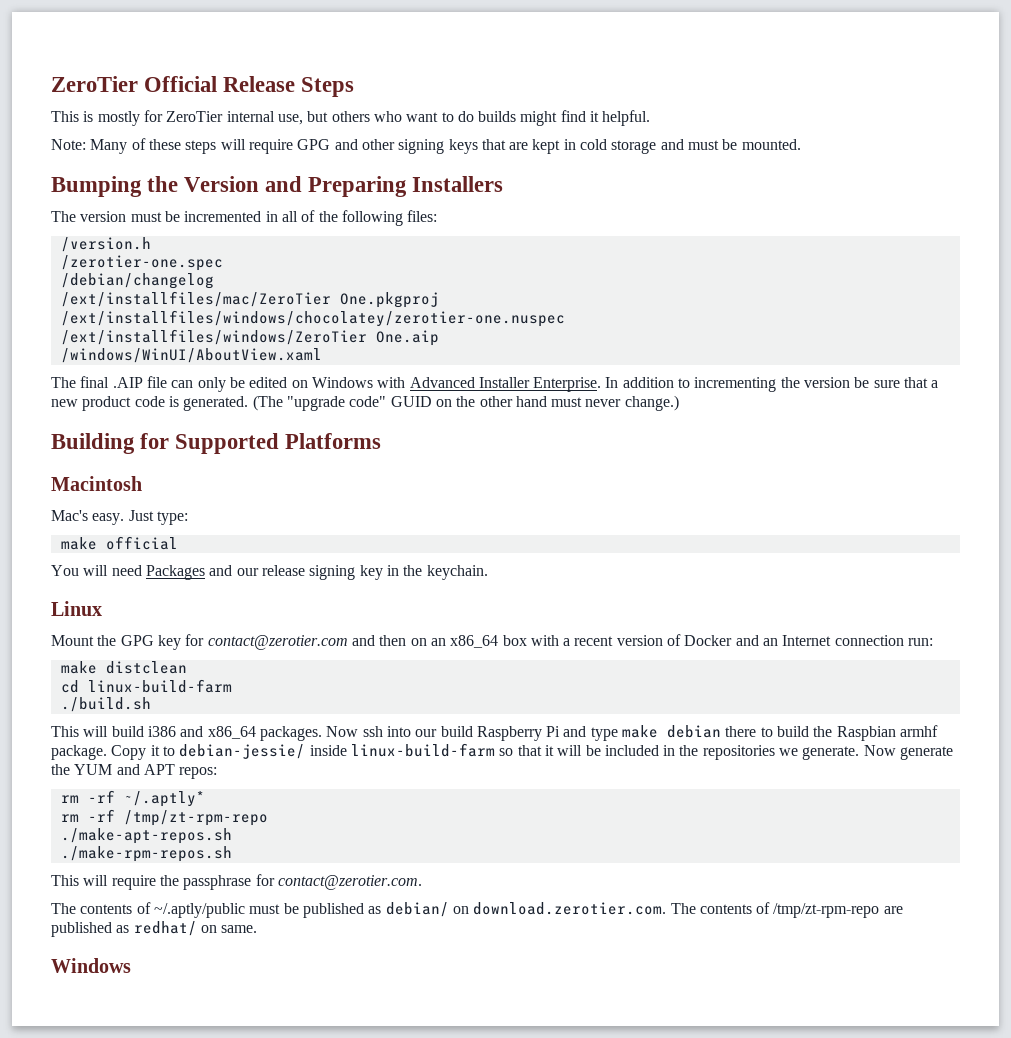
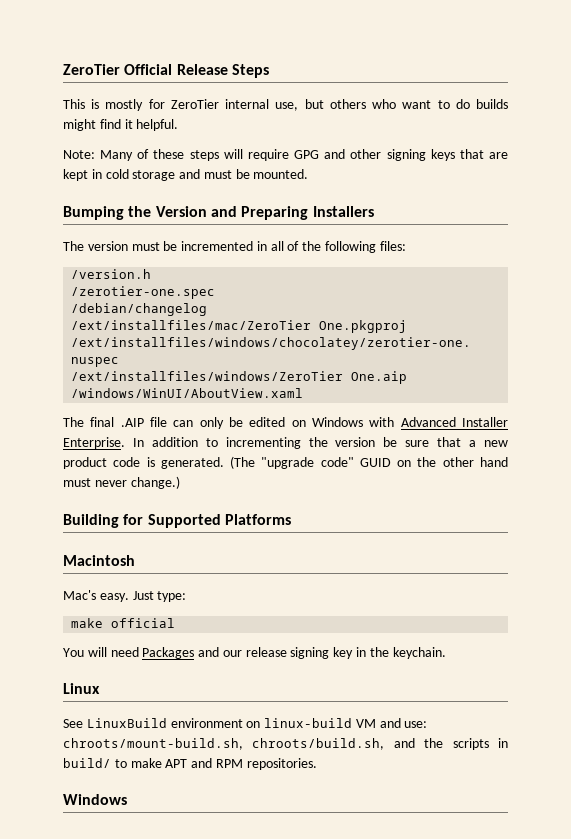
- Mount the GPG key for contact@zerotier.com and then on an x86_64 box with a recent version of Docker and an Internet connection run:
- make distclean
- cd linux-build-farm
- ./build.sh
- This will build i386 and x86_64 packages. Now ssh into our build Raspberry Pi and type make debian there to build the Raspbian armhf package. Copy it to debian-jessie/ inside linux-build-farm so that it will be included in the repositories we generate. Now generate the YUM and APT repos:
- rm -rf ~/.aptly*
- rm -rf /tmp/zt-rpm-repo
- ./make-apt-repos.sh
- ./make-rpm-repos.sh
- This will require the passphrase for contact@zerotier.com.
- The contents of ~/.aptly/public must be published as debian/ on download.zerotier.com. The contents of /tmp/zt-rpm-repo are published as redhat/ on same.
+ See LinuxBuild environment on linux-build VM and use: chroots/mount-build.sh, chroots/build.sh, and the scripts in build/ to make APT and RPM repositories.

